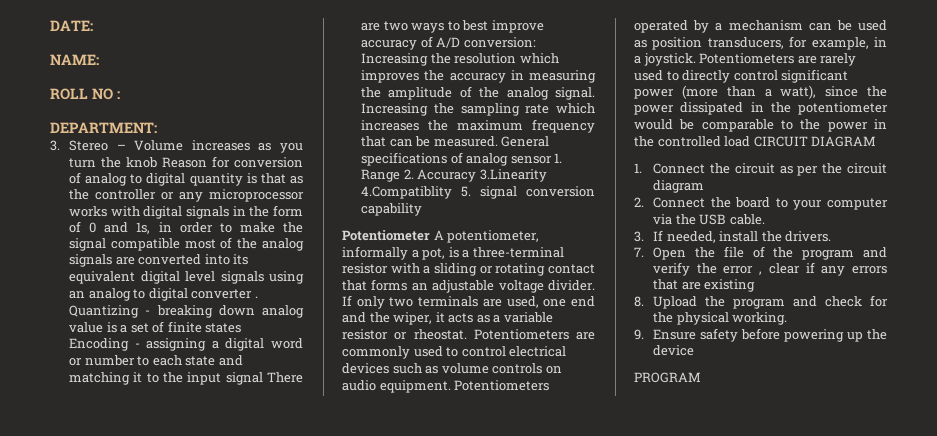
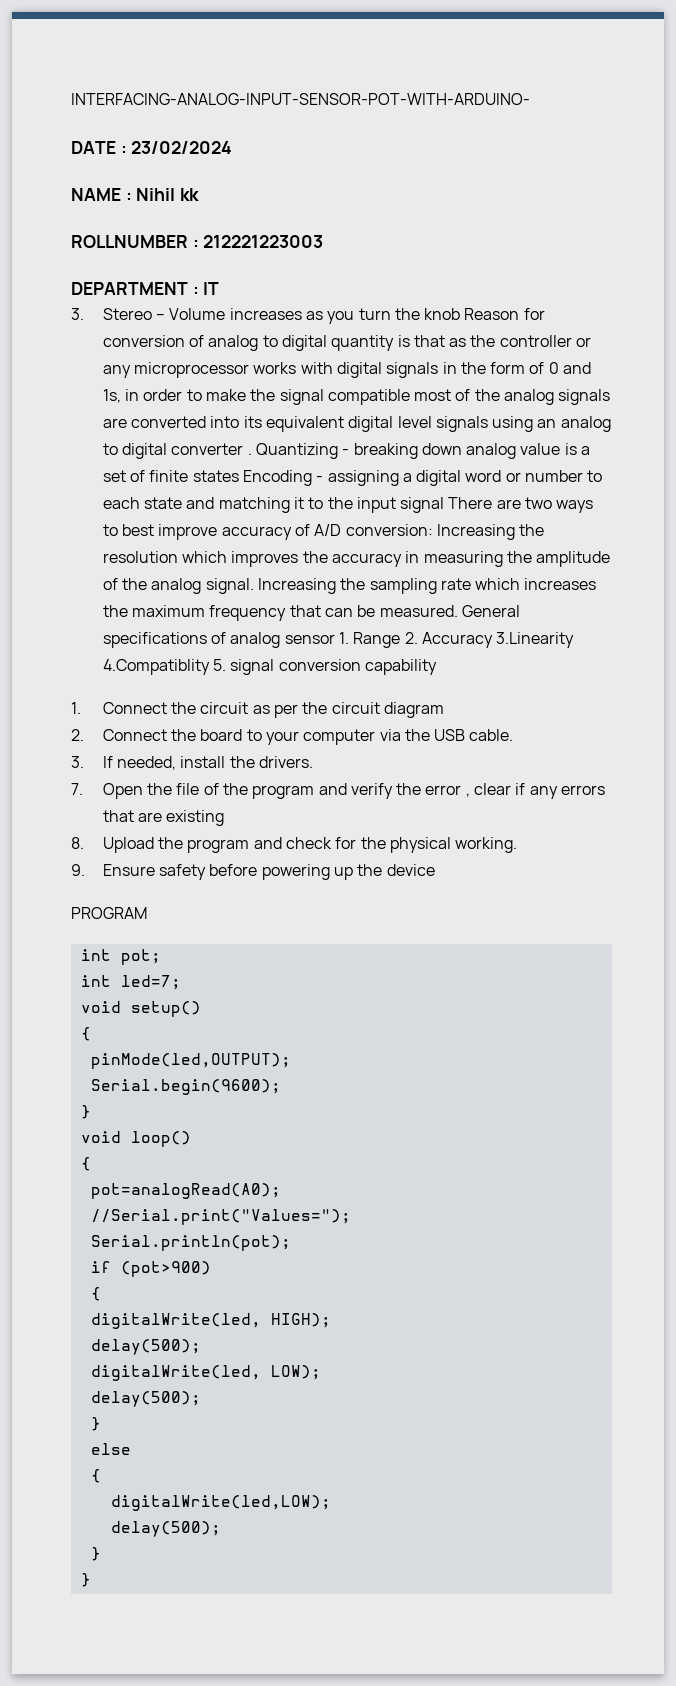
- DATE:
- NAME:
- ROLL NO :
- DEPARTMENT:
+ INTERFACING-ANALOG-INPUT-SENSOR-POT-WITH-ARDUINO-
+ DATE : 23/02/2024
+ NAME : Nihil kk
+ ROLLNUMBER : 212221223003
+ DEPARTMENT : IT
- Potentiometer A potentiometer, informally a pot, is a three-terminal resistor with a sliding or rotating contact that forms an adjustable voltage divider. If only two terminals are used, one end and the wiper, it acts as a variable resistor or rheostat. Potentiometers are commonly used to control electrical devices such as volume controls on audio equipment. Potentiometers operated by a mechanism can be used as position transducers, for example, in a joystick. Potentiometers are rarely used to directly control significant power (more than a watt), since the power dissipated in the potentiometer would be comparable to the power in the controlled load CIRCUIT DIAGRAM
+ int pot;
+ int led=7;
+ void setup()
+ {
+ pinMode(led,OUTPUT);
+ Serial.begin(9600);
+ }
+ void loop()
+ {
+ pot=analogRead(A0);
+ //Serial.print("Values=");
+ Serial.println(pot);
+ if (pot>900)
+ {
+ digitalWrite(led, HIGH);
+ delay(500);
+ digitalWrite(led, LOW);
+ delay(500);
+ }
+ else
+ {
+ digitalWrite(led,LOW);
+ delay(500);
+ }
+ }

